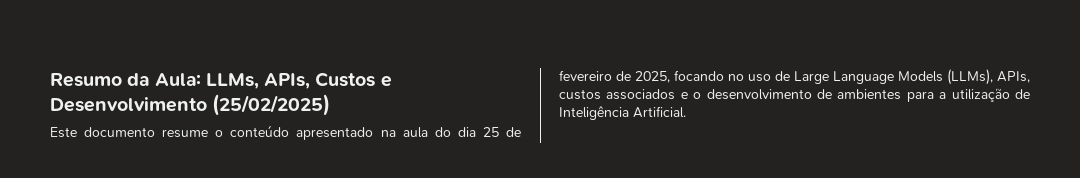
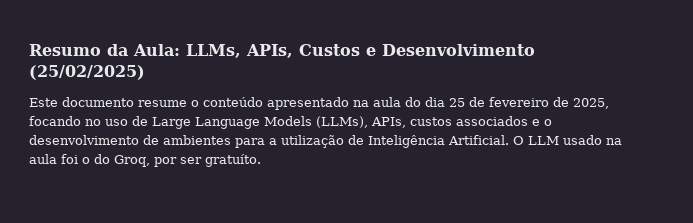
+ O LLM usado na aula foi o do Groq, por ser gratuíto.

